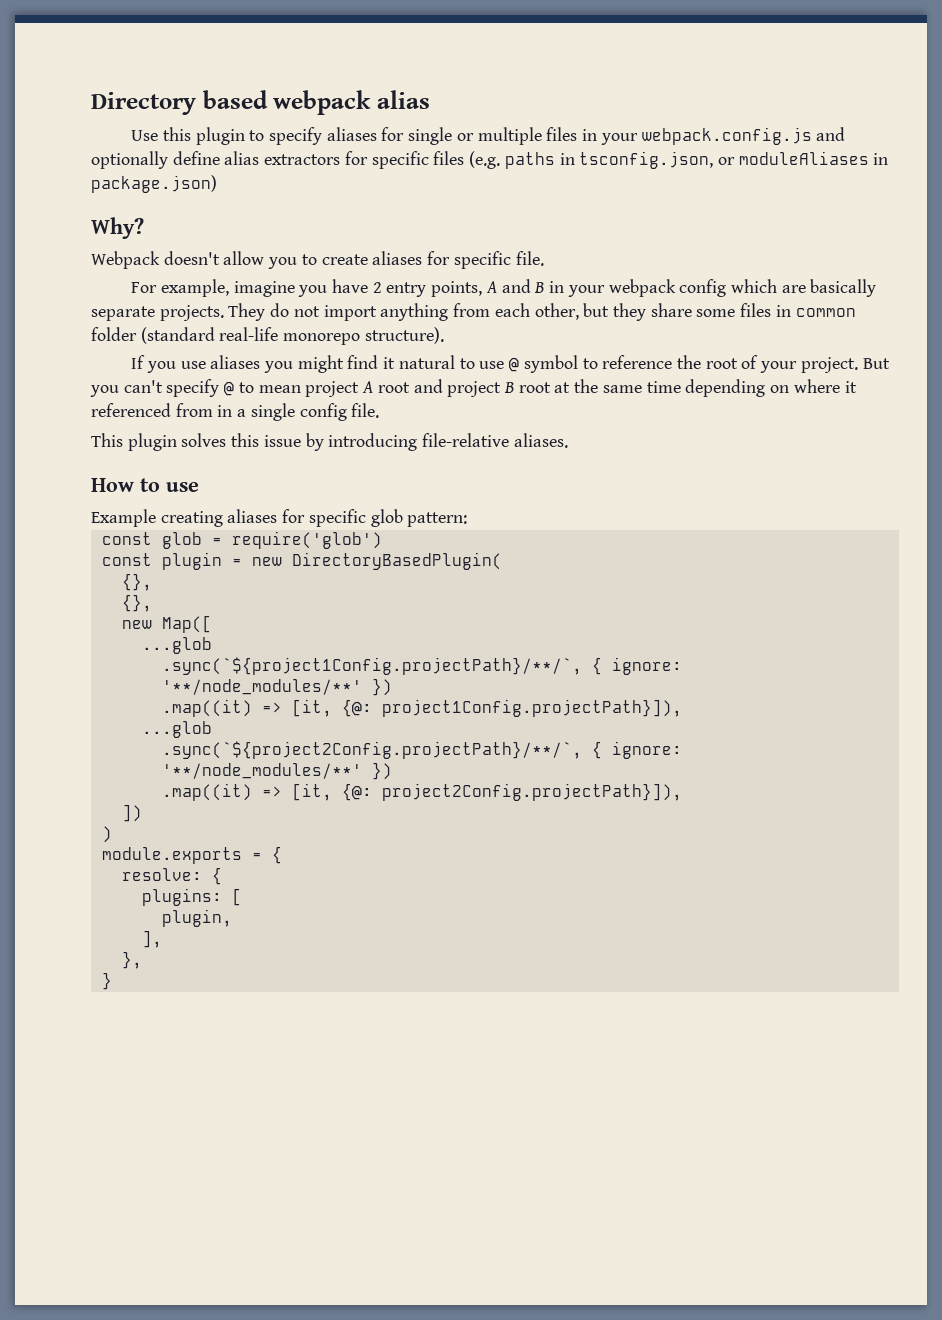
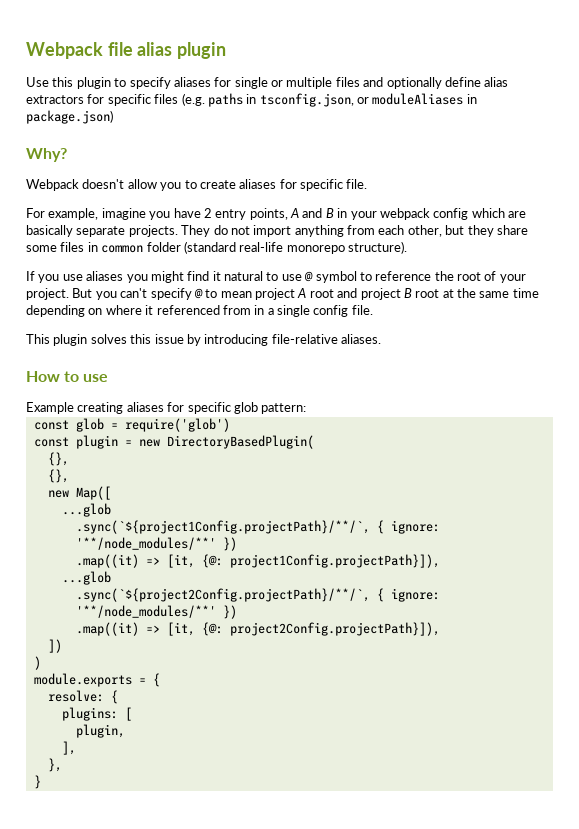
- Directory based webpack alias
+ Webpack file alias plugin
- Use this plugin to specify aliases for single or multiple files in your webpack.config.js and optionally define alias extractors for specific files (e.g. paths in tsconfig.json, or moduleAliases in package.json)
+ Use this plugin to specify aliases for single or multiple files and optionally define alias extractors for specific files (e.g. paths in tsconfig.json, or moduleAliases in package.json)

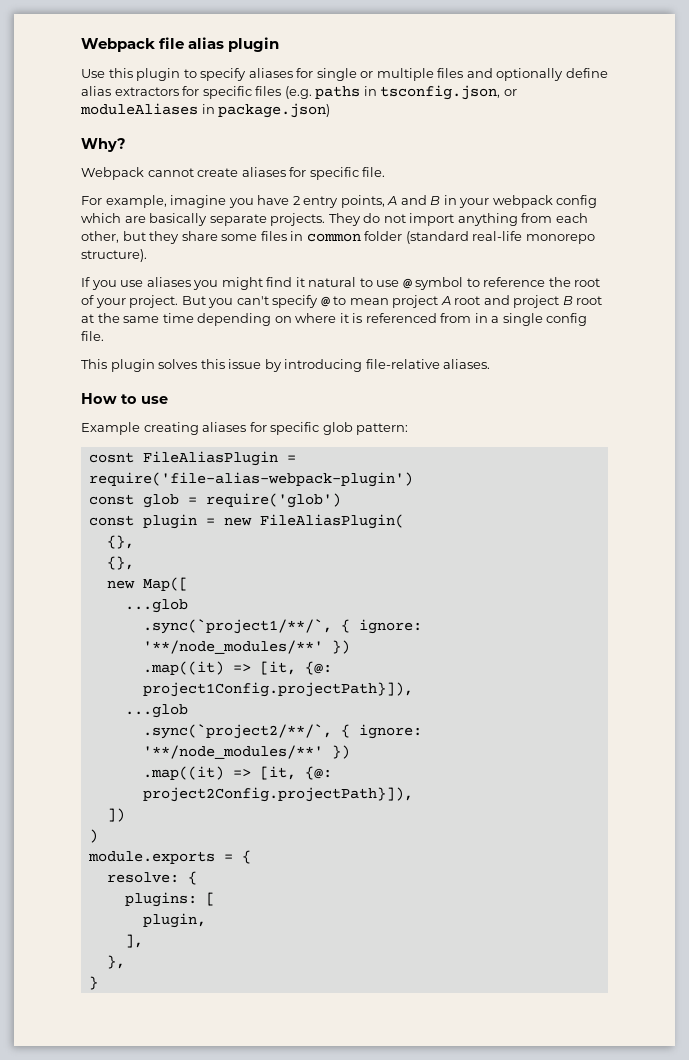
- Webpack doesn't allow you to create aliases for specific file.
+ Webpack cannot create aliases for specific file.
- But you can't specify @ to mean project A root and project B root at the same time depending on where it referenced from in a single config file.
+ But you can't specify @ to mean project A root and project B root at the same time depending on where it is referenced from in a single config file.
+ cosnt FileAliasPlugin = require('file-alias-webpack-plugin')
- const plugin = new DirectoryBasedPlugin(
+ const plugin = new FileAliasPlugin(
- .sync(`${project1Config.projectPath}/**/`, { ignore: '**/node_modules/**' })
+ .sync(`project1/**/`, { ignore: '**/node_modules/**' })
- .sync(`${project2Config.projectPath}/**/`, { ignore: '**/node_modules/**' })
+ .sync(`project2/**/`, { ignore: '**/node_modules/**' })

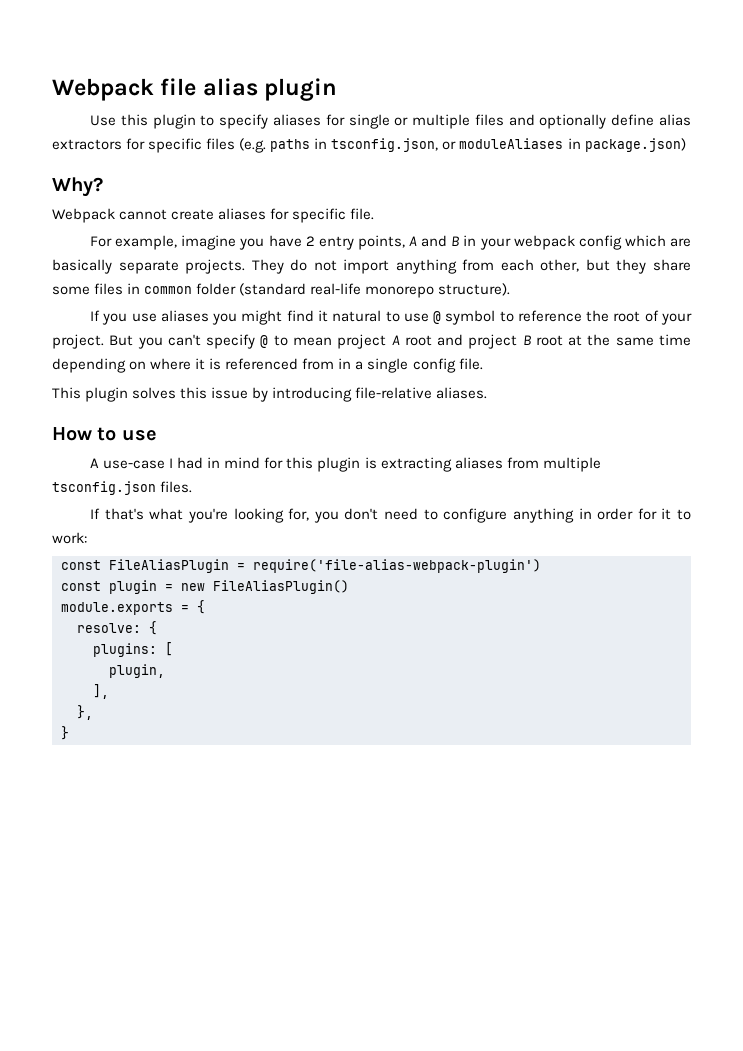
- Example creating aliases for specific glob pattern:
- cosnt FileAliasPlugin = require('file-alias-webpack-plugin')
+ A use-case I had in mind for this plugin is extracting aliases from multiple tsconfig.json files.
+ If that's what you're looking for, you don't need to configure anything in order for it to work:
+ const FileAliasPlugin = require('file-alias-webpack-plugin')
- const glob = require('glob')
- const plugin = new FileAliasPlugin(
- {},
- {},
- new Map([
- ...glob
- .sync(`project1/**/`, { ignore: '**/node_modules/**' })
- .map((it) => [it, {@: project1Config.projectPath}]),
- ...glob
- .sync(`project2/**/`, { ignore: '**/node_modules/**' })
- .map((it) => [it, {@: project2Config.projectPath}]),
- ])
- )
+ const plugin = new FileAliasPlugin()

